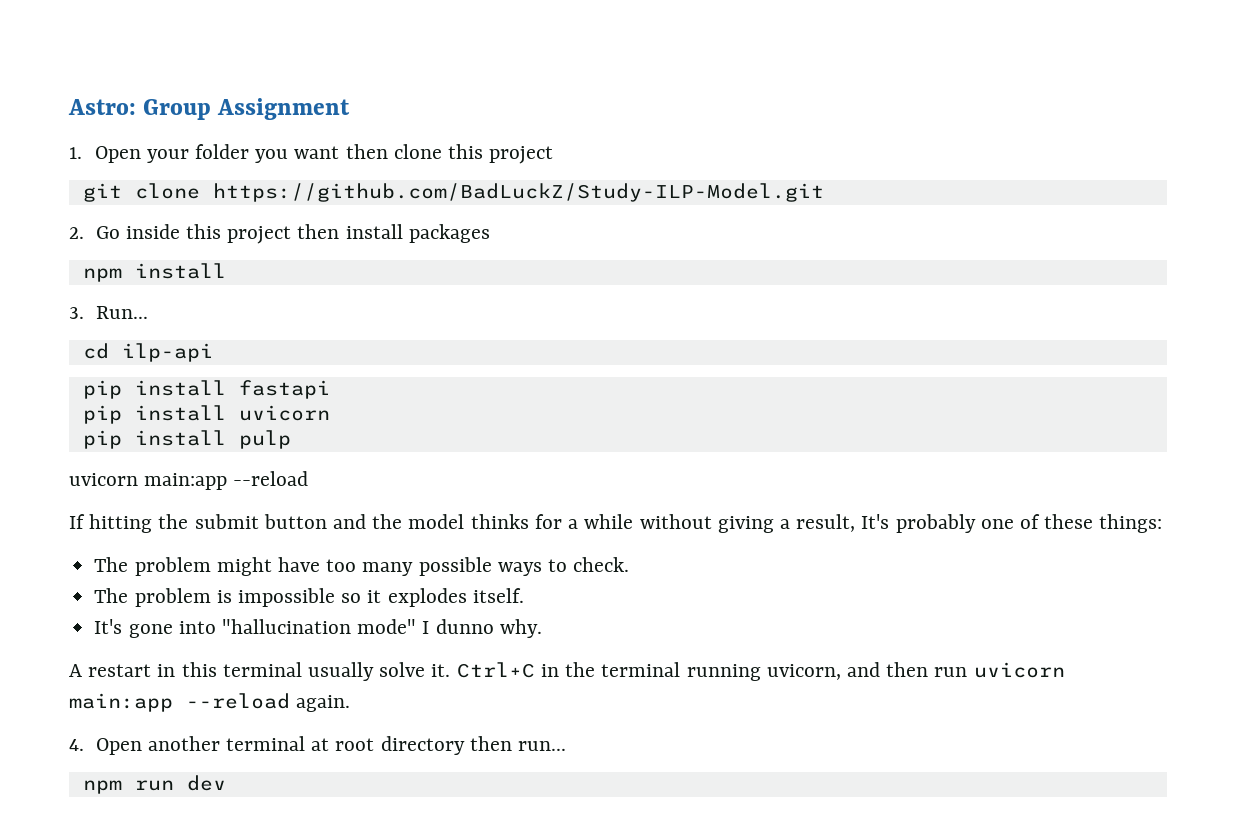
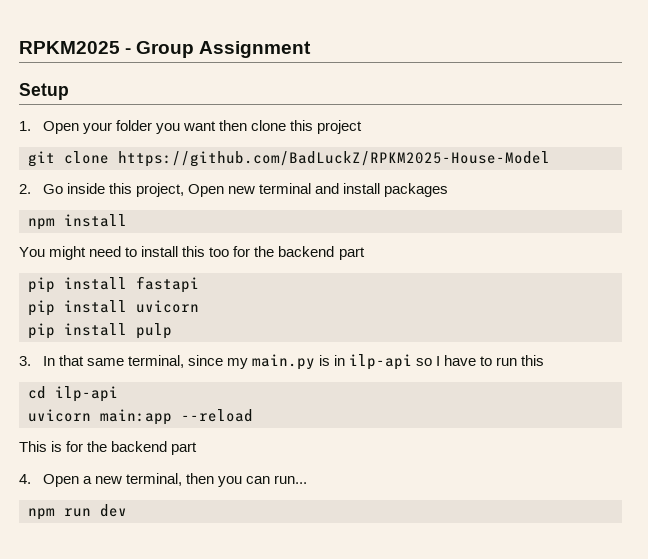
- Astro: Group Assignment
+ RPKM2025 - Group Assignment
+ Setup
- git clone https://github.com/BadLuckZ/Study-ILP-Model.git
+ git clone https://github.com/BadLuckZ/RPKM2025-House-Model
- 2. Go inside this project then install packages
+ 2. Go inside this project, Open new terminal and install packages
- 3. Run...
- cd ilp-api
+ You might need to install this too for the backend part
  pip install pulp
+ 3. In that same terminal, since my main.py is in ilp-api so I have to run this
+ cd ilp-api
  uvicorn main:app --reload
- If hitting the submit button and the model thinks for a while without giving a result, It's probably one of these things:
- The problem might have too many possible ways to check.
- The problem is impossible so it explodes itself.
- It's gone into "hallucination mode" I dunno why.
- A restart in this terminal usually solve it. Ctrl+C in the terminal running uvicorn, and then run uvicorn main:app --reload again.
- 4. Open another terminal at root directory then run...
+ This is for the backend part
+ 4. Open a new terminal, then you can run...

